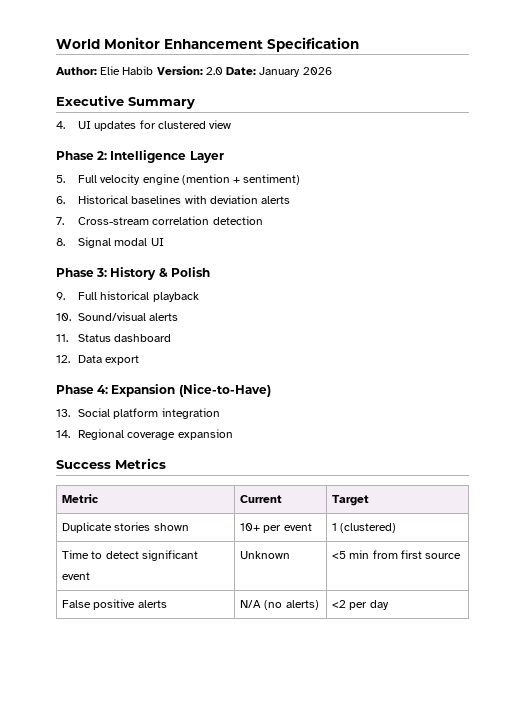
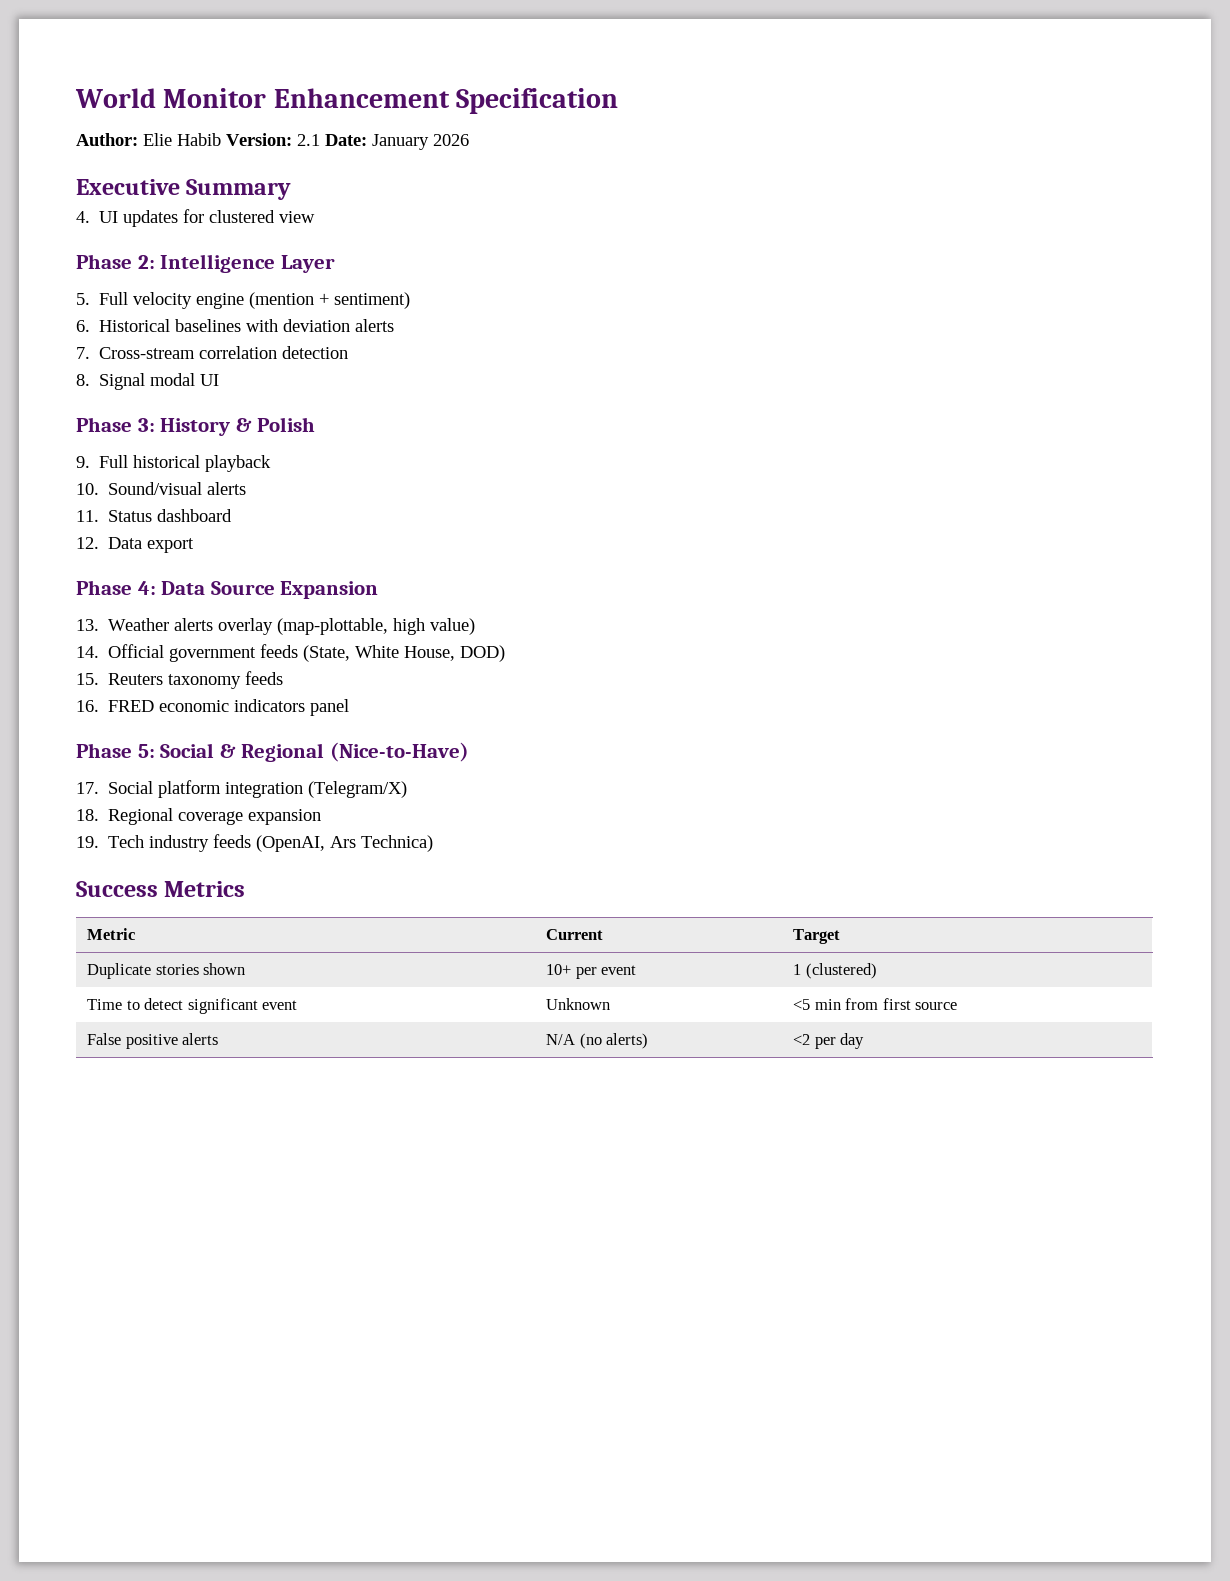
- Author: Elie Habib Version: 2.0 Date: January 2026
+ Author: Elie Habib Version: 2.1 Date: January 2026
- Phase 4: Expansion (Nice-to-Have)
+ Phase 4: Data Source Expansion
+ 13. Weather alerts overlay (map-plottable, high value)
+ 14. Official government feeds (State, White House, DOD)
+ 15. Reuters taxonomy feeds
+ 16. FRED economic indicators panel
+ Phase 5: Social & Regional (Nice-to-Have)
- 13. Social platform integration
- 14. Regional coverage expansion
+ 17. Social platform integration (Telegram/X)
+ 18. Regional coverage expansion
+ 19. Tech industry feeds (OpenAI, Ars Technica)

